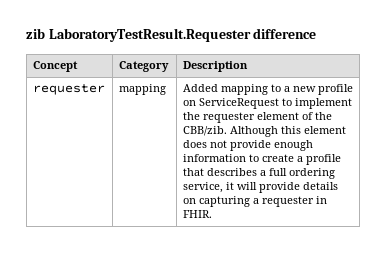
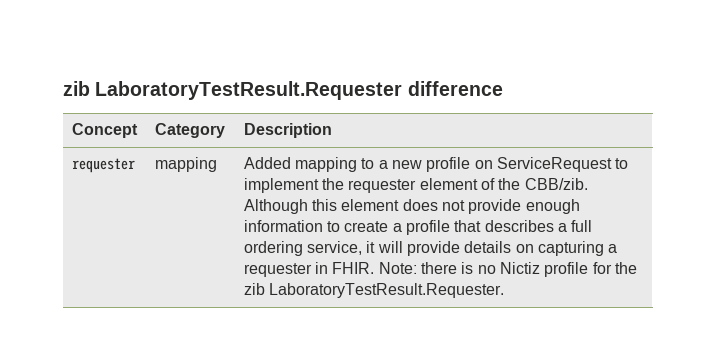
+ Note: there is no Nictiz profile for the zib LaboratoryTestResult.Requester.

